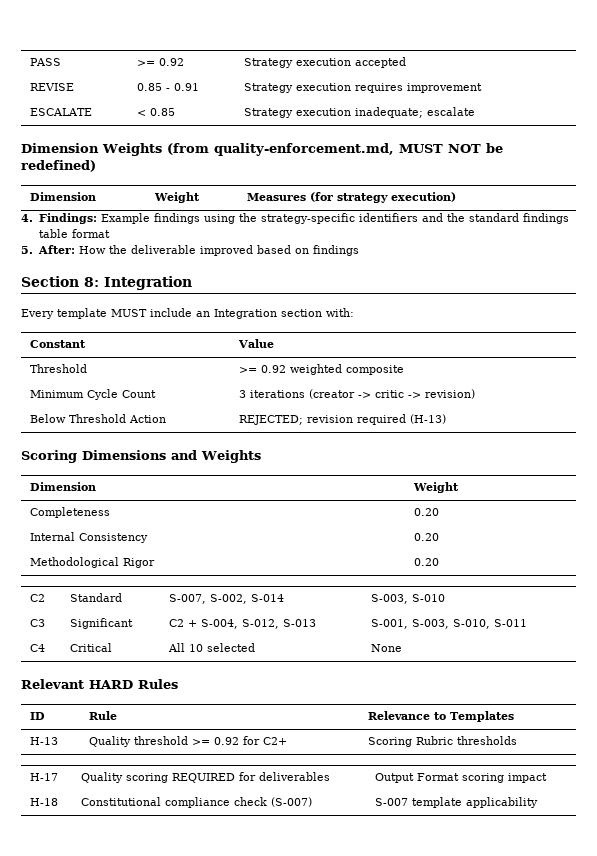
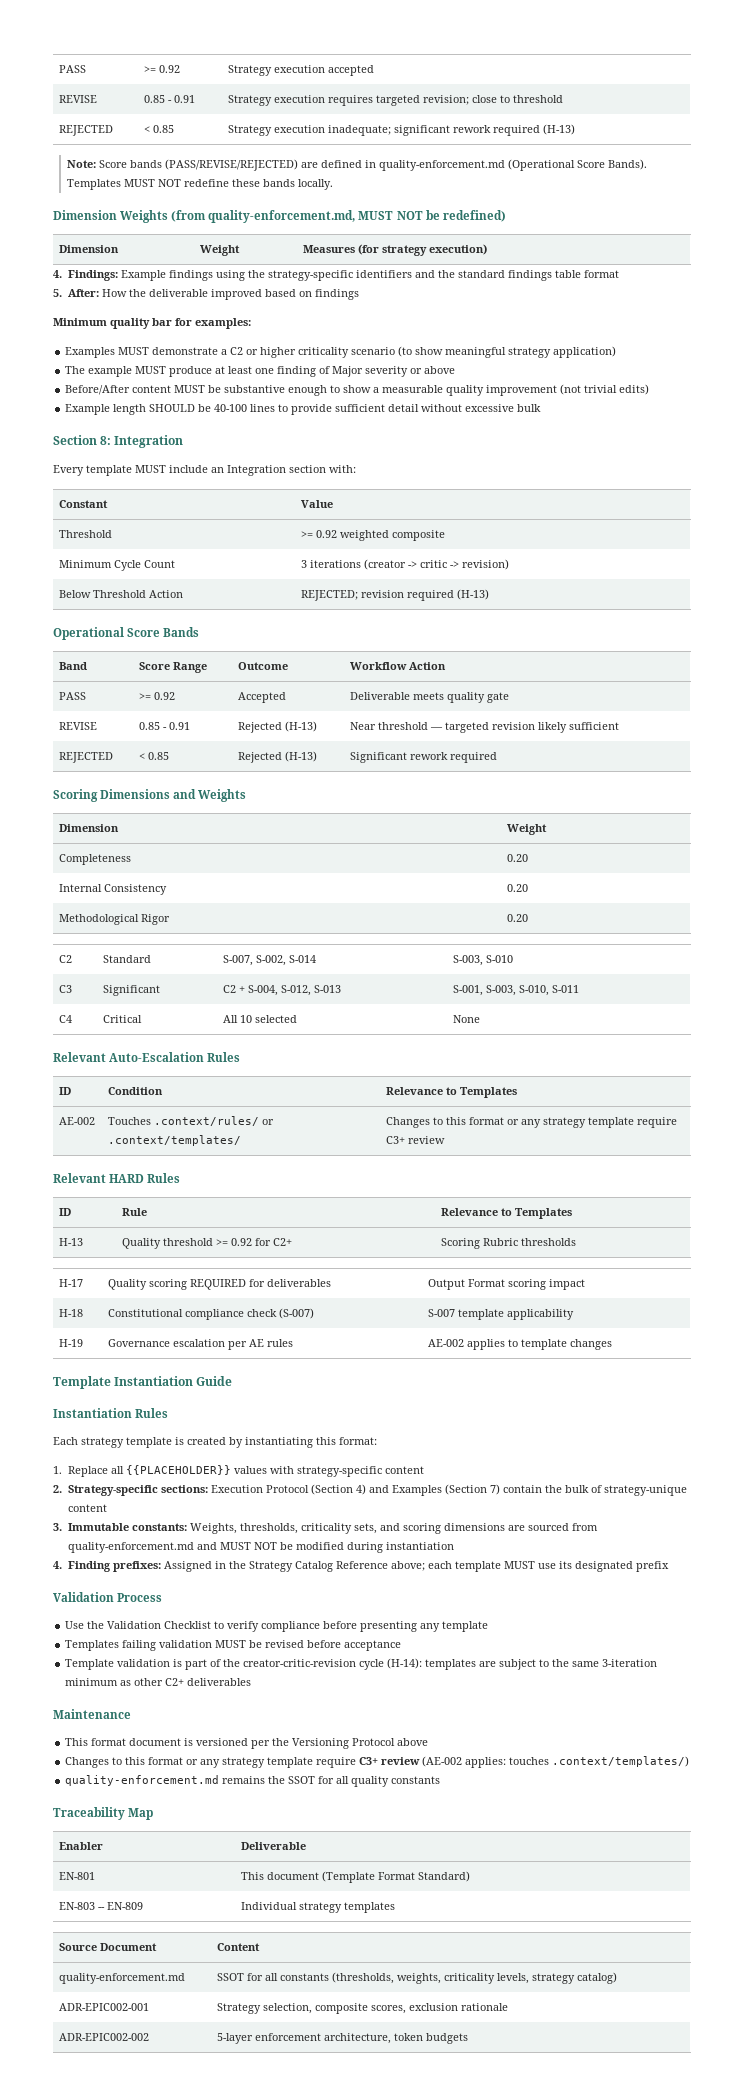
- REVISE | 0.85 - 0.91 | Strategy execution requires improvement
- ESCALATE | < 0.85 | Strategy execution inadequate; escalate
+ REVISE | 0.85 - 0.91 | Strategy execution requires targeted revision; close to threshold
+ REJECTED | < 0.85 | Strategy execution inadequate; significant rework required (H-13)
+ Note: Score bands (PASS/REVISE/REJECTED) are defined in quality-enforcement.md (Operational Score Bands). Templates MUST NOT redefine these bands locally.
+ Minimum quality bar for examples:
+ Examples MUST demonstrate a C2 or higher criticality scenario (to show meaningful strategy application)
+ The example MUST produce at least one finding of Major severity or above
+ Before/After content MUST be substantive enough to show a measurable quality improvement (not trivial edits)
+ Example length SHOULD be 40-100 lines to provide sufficient detail without excessive bulk
+ Operational Score Bands
+ Band | Score Range | Outcome | Workflow Action
+ PASS | >= 0.92 | Accepted | Deliverable meets quality gate
+ REVISE | 0.85 - 0.91 | Rejected (H-13) | Near threshold — targeted revision likely sufficient
+ REJECTED | < 0.85 | Rejected (H-13) | Significant rework required
+ Relevant Auto-Escalation Rules
+ ID | Condition | Relevance to Templates
+ AE-002 | Touches .context/rules/ or .context/templates/ | Changes to this format or any strategy template require C3+ review
+ H-19 | Governance escalation per AE rules | AE-002 applies to template changes
+ Template Instantiation Guide
+ Instantiation Rules
+ Each strategy template is created by instantiating this format:
+ 1. Replace all {{PLACEHOLDER}} values with strategy-specific content
+ 2. Strategy-specific sections: Execution Protocol (Section 4) and Examples (Section 7) contain the bulk of strategy-unique content
+ 3. Immutable constants: Weights, thresholds, criticality sets, and scoring dimensions are sourced from quality-enforcement.md and MUST NOT be modified during instantiation
+ 4. Finding prefixes: Assigned in the Strategy Catalog Reference above; each template MUST use its designated prefix
+ Validation Process
+ Use the Validation Checklist to verify compliance before presenting any template
+ Templates failing validation MUST be revised before acceptance
+ Template validation is part of the creator-critic-revision cycle (H-14): templates are subject to the same 3-iteration minimum as other C2+ deliverables
+ Maintenance
+ This format document is versioned per the Versioning Protocol above
+ Changes to this format or any strategy template require C3+ review (AE-002 applies: touches .context/templates/)
+ quality-enforcement.md remains the SSOT for all quality constants
+ Traceability Map
+ Enabler | Deliverable
+ EN-801 | This document (Template Format Standard)
+ EN-803 -- EN-809 | Individual strategy templates
+ Source Document | Content
+ quality-enforcement.md | SSOT for all constants (thresholds, weights, criticality levels, strategy catalog)
+ ADR-EPIC002-001 | Strategy selection, composite scores, exclusion rationale
+ ADR-EPIC002-002 | 5-layer enforcement architecture, token budgets

